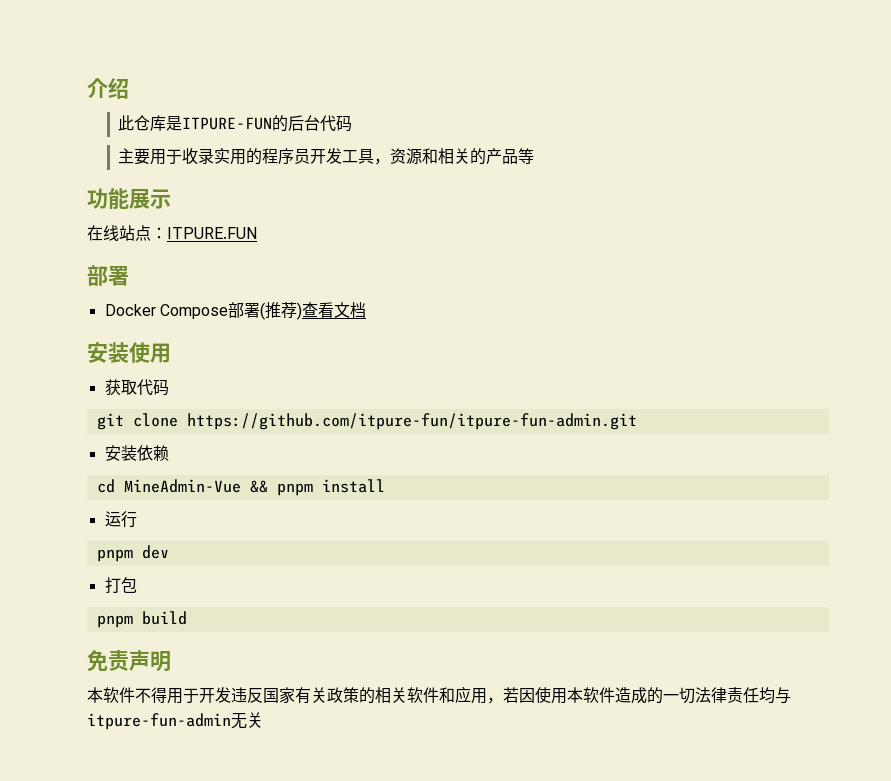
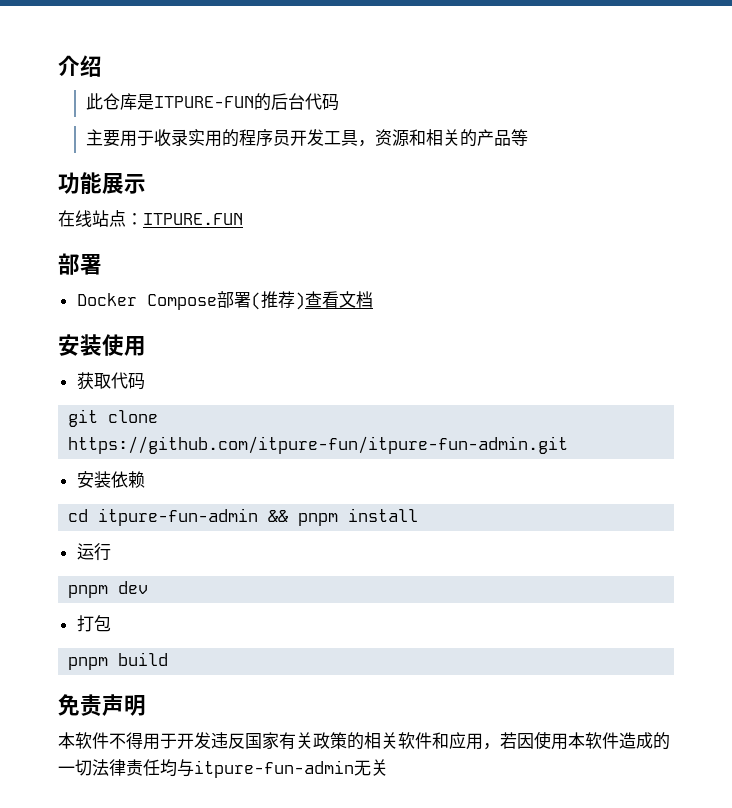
- cd MineAdmin-Vue && pnpm install
+ cd itpure-fun-admin && pnpm install

